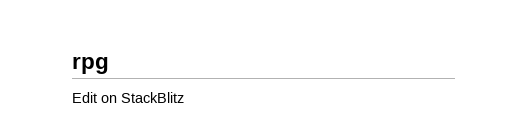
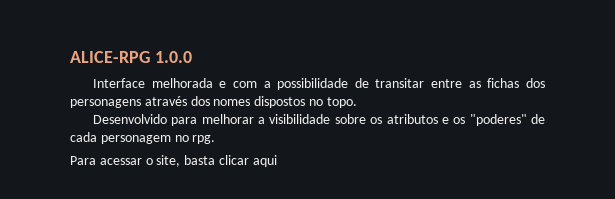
- rpg
- Edit on StackBlitz
+ ALICE-RPG 1.0.0
+ Interface melhorada e com a possibilidade de transitar entre as fichas dos personagens através dos nomes dispostos no topo.
+ Desenvolvido para melhorar a visibilidade sobre os atributos e os "poderes" de cada personagem no rpg.
+ Para acessar o site, basta clicar aqui

